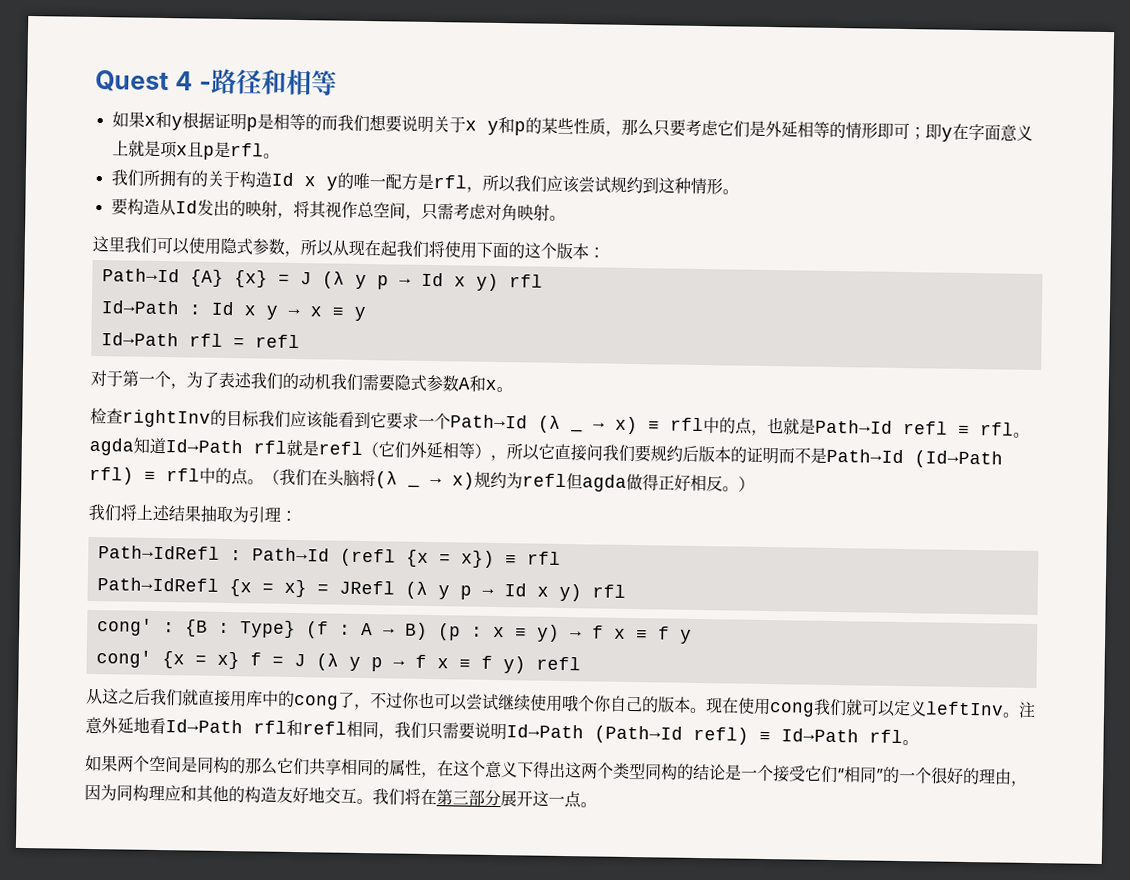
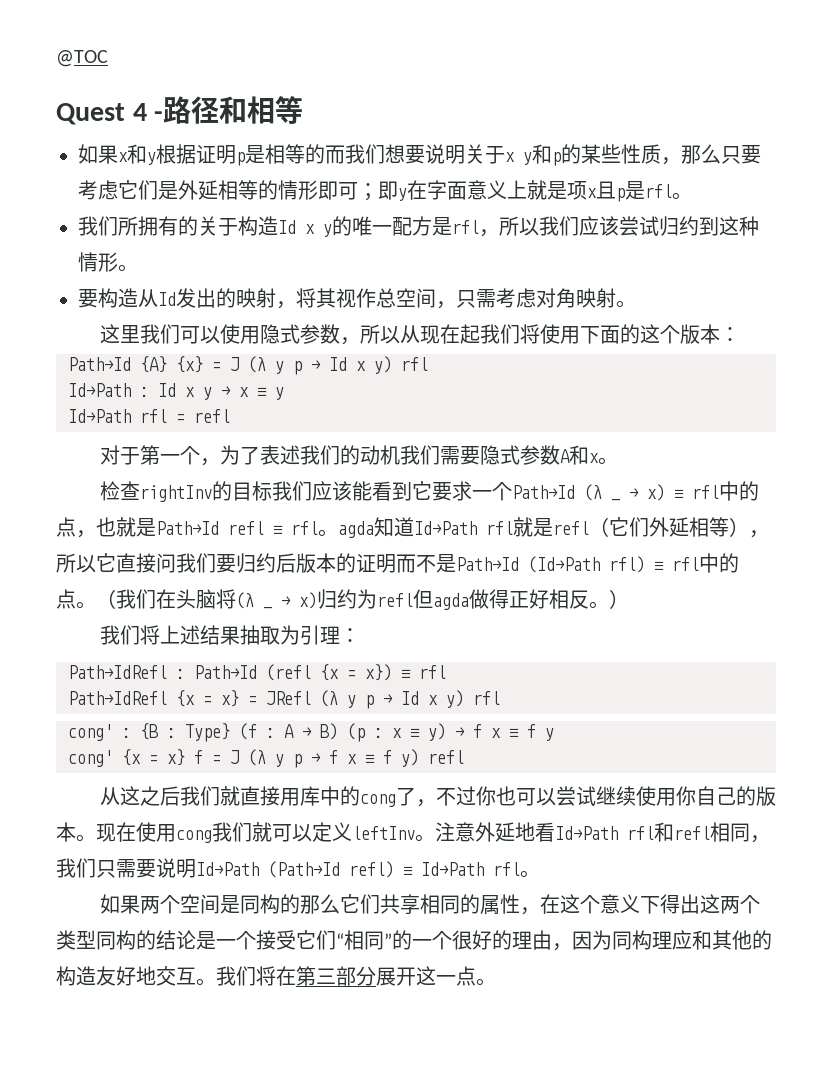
+ @TOC
- 我们所拥有的关于构造Id x y的唯一配方是rfl，所以我们应该尝试规约到这种情形。
+ 我们所拥有的关于构造Id x y的唯一配方是rfl，所以我们应该尝试归约到这种情形。
- 检查rightInv的目标我们应该能看到它要求一个Path→Id (λ _ → x) ≡ rfl中的点，也就是Path→Id refl ≡ rfl。agda知道Id→Path rfl就是refl（它们外延相等），所以它直接问我们要规约后版本的证明而不是Path→Id (Id→Path rfl) ≡ rfl中的点。
+ 检查rightInv的目标我们应该能看到它要求一个Path→Id (λ _ → x) ≡ rfl中的点，也就是Path→Id refl ≡ rfl。agda知道Id→Path rfl就是refl（它们外延相等），所以它直接问我们要归约后版本的证明而不是Path→Id (Id→Path rfl) ≡ rfl中的点。
- （我们在头脑将(λ _ → x)规约为refl但agda做得正好相反。）
+ （我们在头脑将(λ _ → x)归约为refl但agda做得正好相反。）
- 从这之后我们就直接用库中的cong了，不过你也可以尝试继续使用哦个你自己的版本。
+ 从这之后我们就直接用库中的cong了，不过你也可以尝试继续使用你自己的版本。

